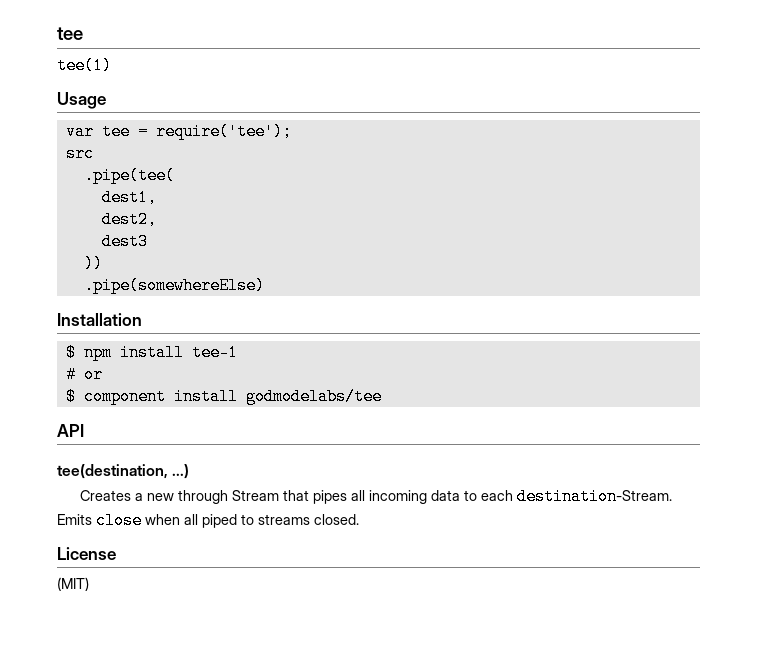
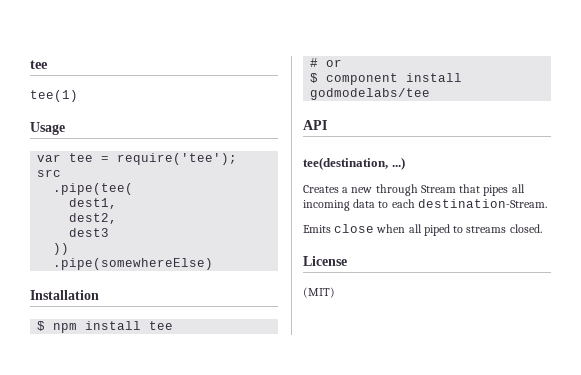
- $ npm install tee-1
+ $ npm install tee

